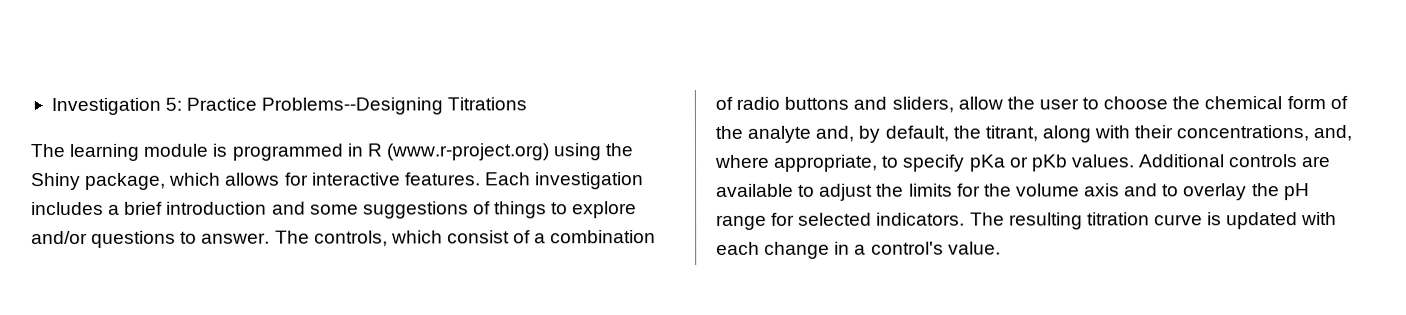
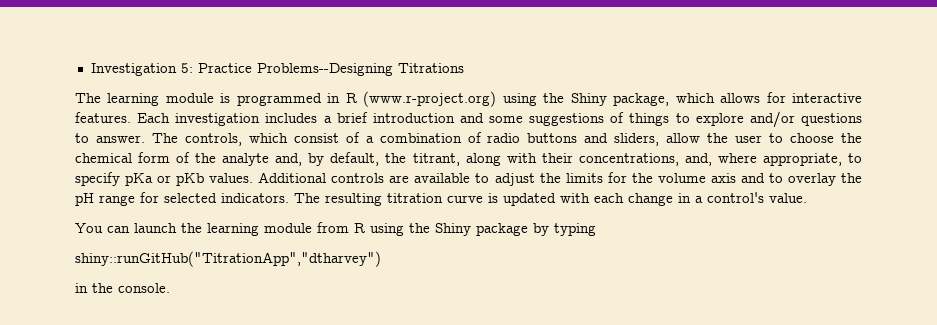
+ You can launch the learning module from R using the Shiny package by typing
+ shiny::runGitHub("TitrationApp","dtharvey")
+ in the console.

